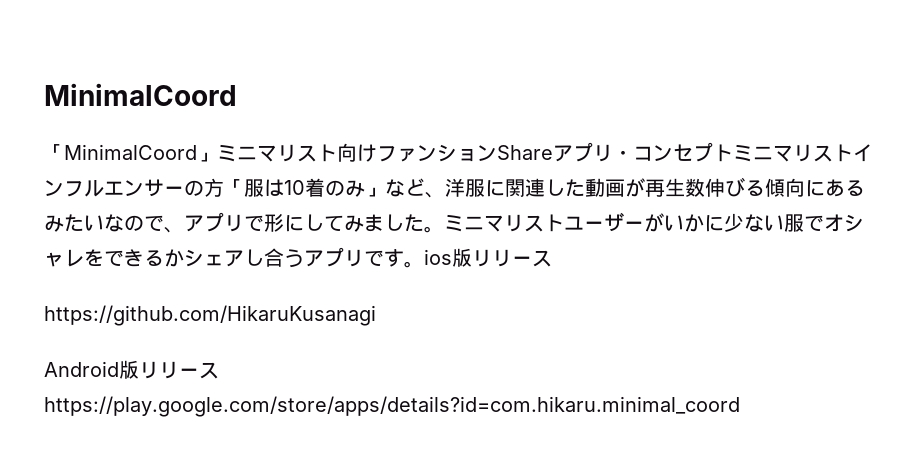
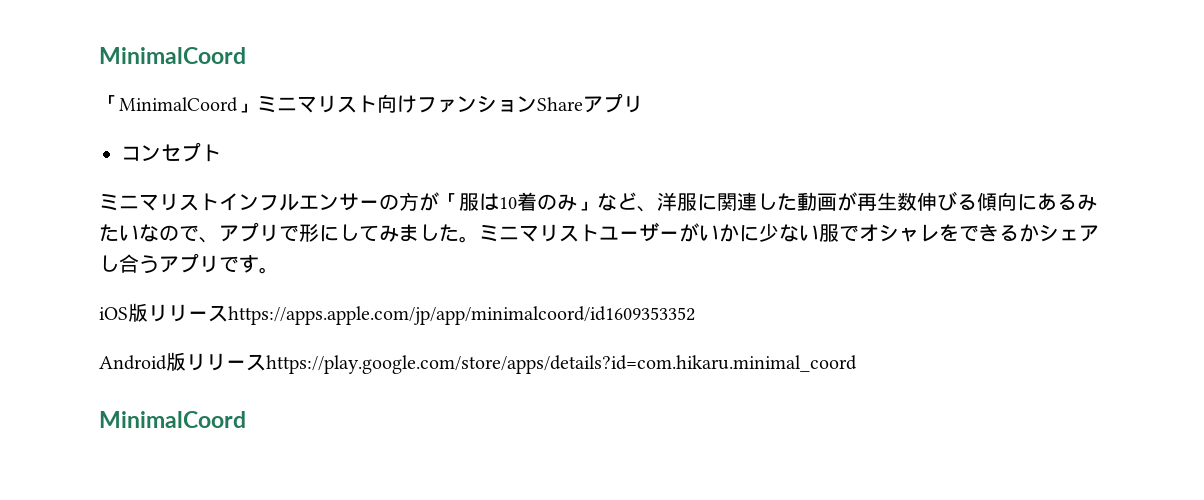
- 「MinimalCoord」ミニマリスト向けファンションShareアプリ・コンセプトミニマリストインフルエンサーの方「服は10着のみ」など、洋服に関連した動画が再生数伸びる傾向にあるみたいなので、アプリで形にしてみました。
+ 「MinimalCoord」ミニマリスト向けファンションShareアプリ
+ コンセプト
+ ミニマリストインフルエンサーの方が「服は10着のみ」など、洋服に関連した動画が再生数伸びる傾向にあるみたいなので、アプリで形にしてみました。
- ミニマリストユーザーがいかに少ない服でオシャレをできるかシェアし合うアプリです。ios版リリース
- https://github.com/HikaruKusanagi
+ ミニマリストユーザーがいかに少ない服でオシャレをできるかシェアし合うアプリです。
+ iOS版リリースhttps://apps.apple.com/jp/app/minimalcoord/id1609353352
  Android版リリースhttps://play.google.com/store/apps/details?id=com.hikaru.minimal_coord
+ MinimalCoord

